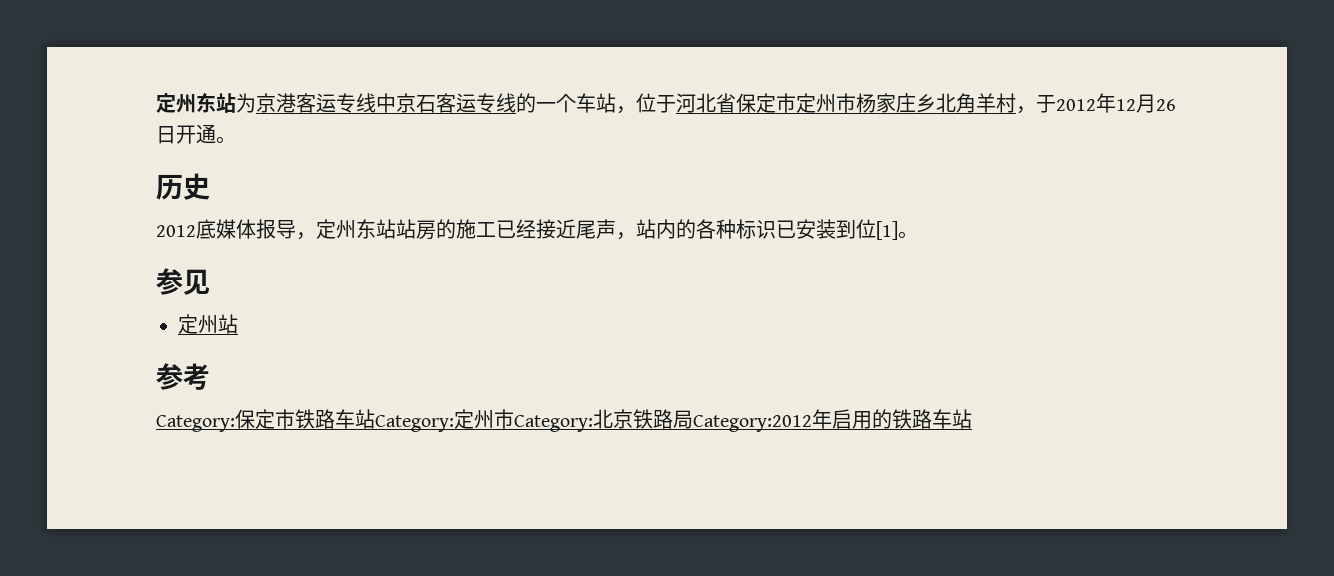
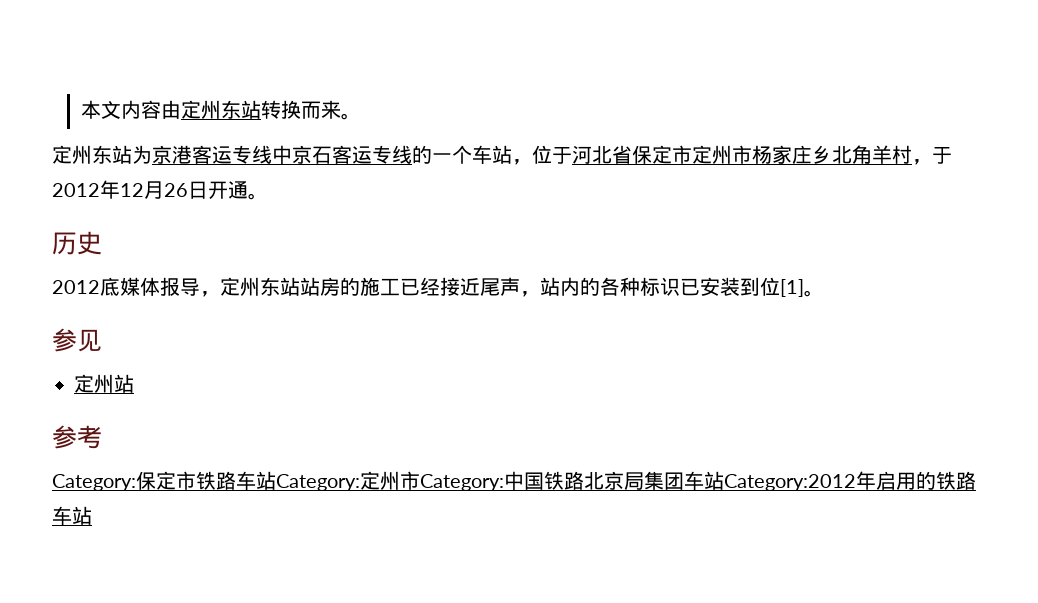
+ 本文内容由定州东站转换而来。
- Category:保定市铁路车站Category:定州市Category:北京铁路局Category:2012年启用的铁路车站
+ Category:保定市铁路车站Category:定州市Category:中国铁路北京局集团车站Category:2012年启用的铁路车站

